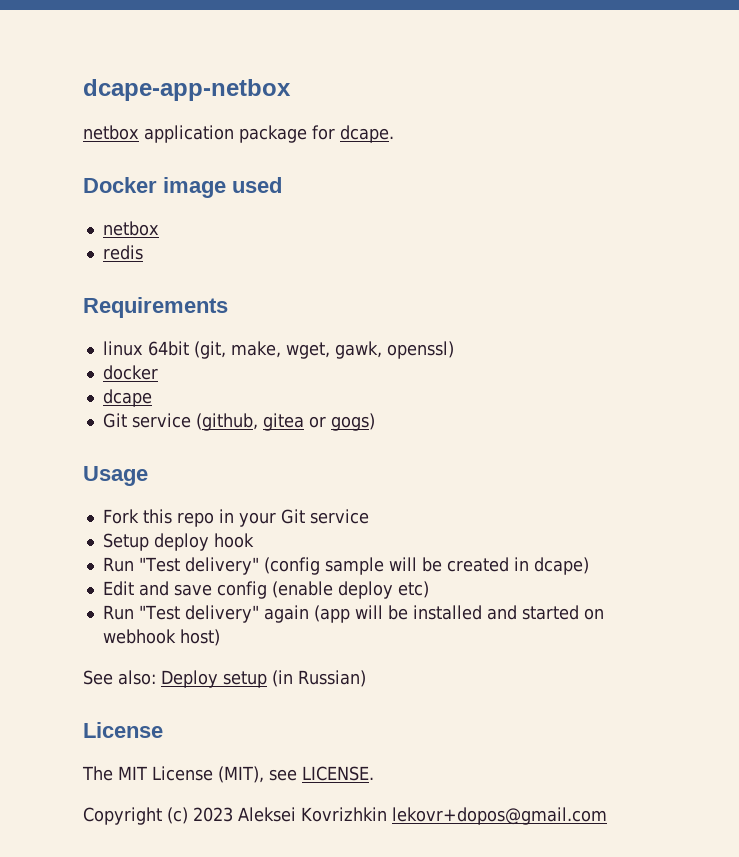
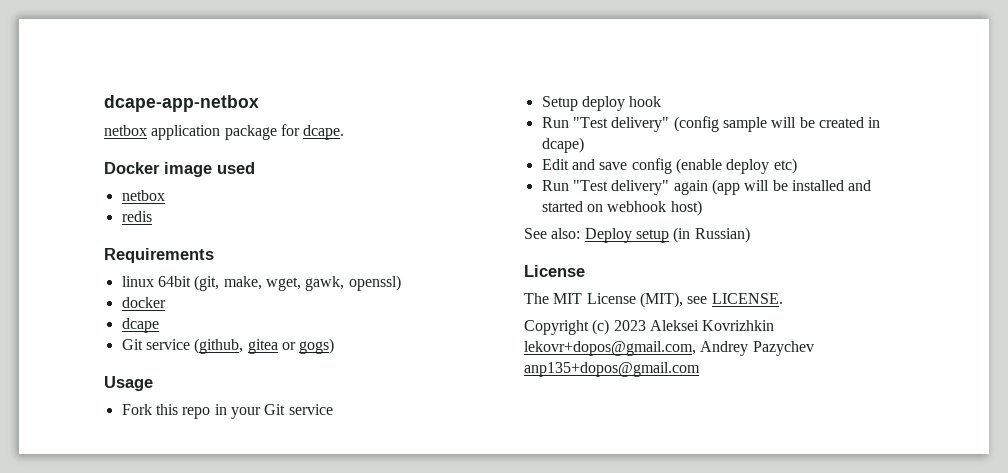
- Copyright (c) 2023 Aleksei Kovrizhkin lekovr+dopos@gmail.com
+ Copyright (c) 2023 Aleksei Kovrizhkin lekovr+dopos@gmail.com, Andrey Pazychev anp135+dopos@gmail.com

